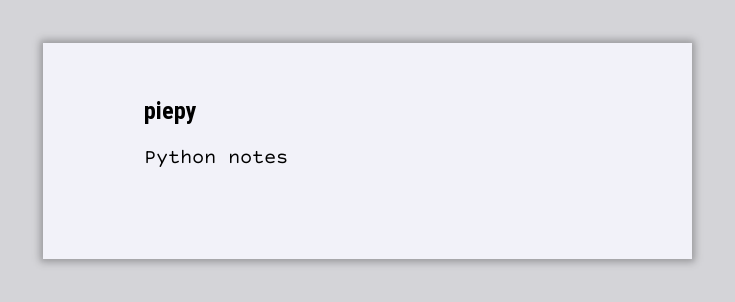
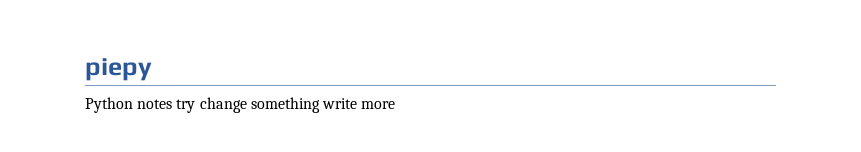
- Python notes
+ Python notes try change something write more

